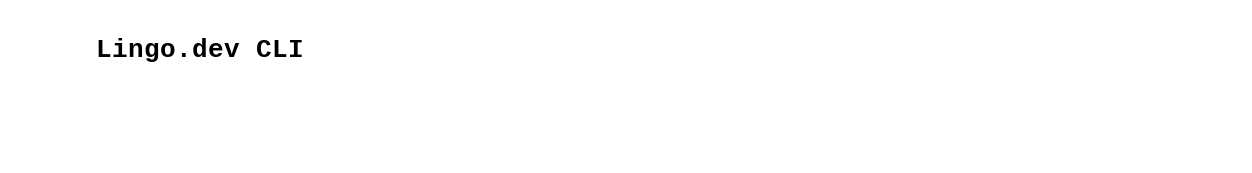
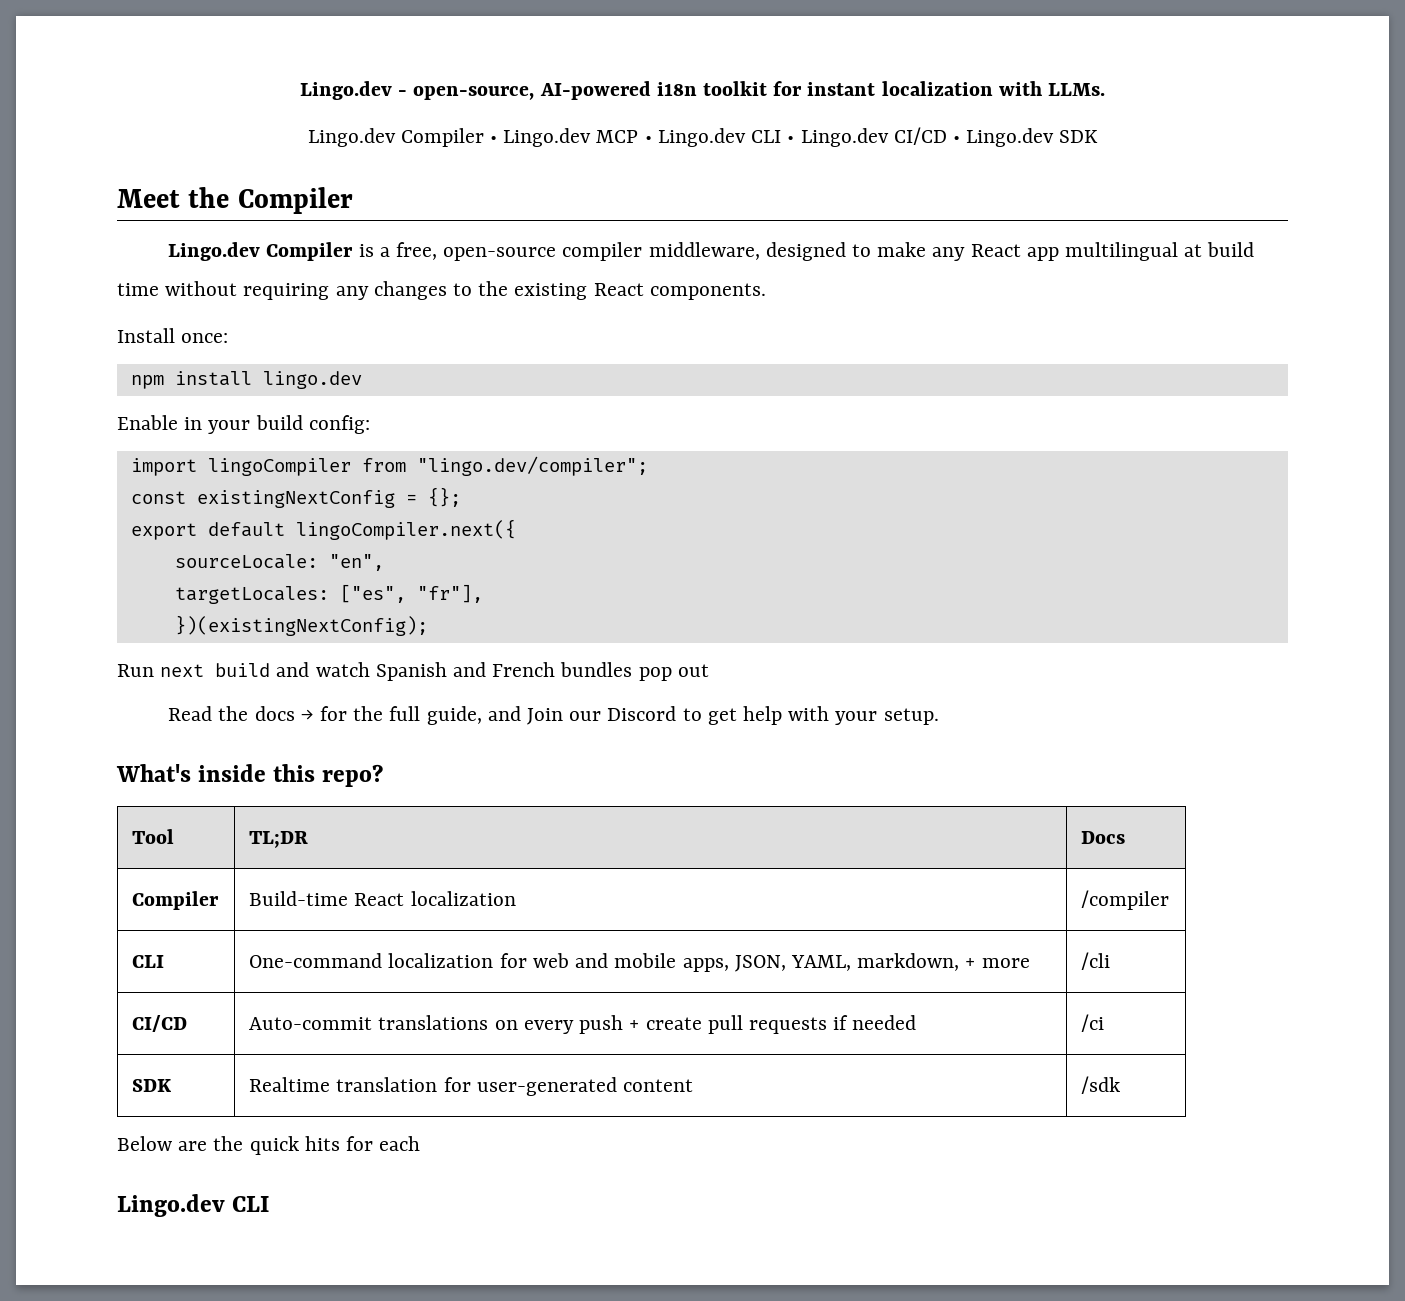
+ Lingo.dev - open-source, AI-powered i18n toolkit for instant localization with LLMs.
+ Lingo.dev Compiler • Lingo.dev MCP • Lingo.dev CLI • Lingo.dev CI/CD • Lingo.dev SDK
+ Meet the Compiler
+ Lingo.dev Compiler is a free, open-source compiler middleware, designed to make any React app multilingual at build time without requiring any changes to the existing React components.
+ Install once:
+ npm install lingo.dev
+ Enable in your build config:
+ import lingoCompiler from "lingo.dev/compiler";
+ const existingNextConfig = {};
+ export default lingoCompiler.next({
+ sourceLocale: "en",
+ targetLocales: ["es", "fr"],
+ })(existingNextConfig);
+ Run next build and watch Spanish and French bundles pop out
+ Read the docs → for the full guide, and Join our Discord to get help with your setup.
+ What's inside this repo?
+ Tool | TL;DR | Docs
+ Compiler | Build-time React localization | /compiler
+ CLI | One-command localization for web and mobile apps, JSON, YAML, markdown, + more | /cli
+ CI/CD | Auto-commit translations on every push + create pull requests if needed | /ci
+ SDK | Realtime translation for user-generated content | /sdk
+ Below are the quick hits for each

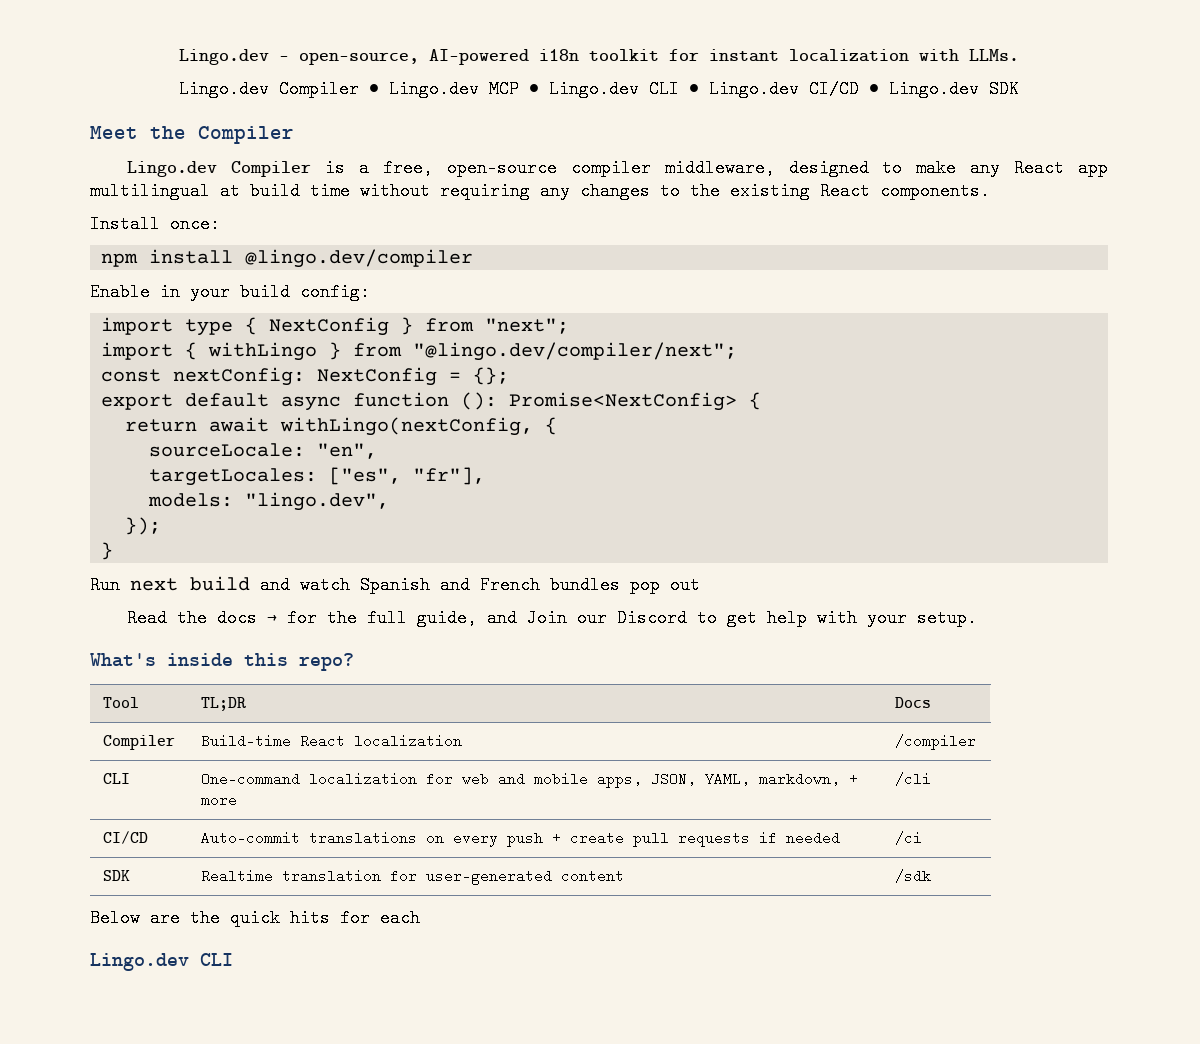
- npm install lingo.dev
+ npm install @lingo.dev/compiler
- import lingoCompiler from "lingo.dev/compiler";
+ import type { NextConfig } from "next";
+ import { withLingo } from "@lingo.dev/compiler/next";
- const existingNextConfig = {};
+ const nextConfig: NextConfig = {};
- export default lingoCompiler.next({
+ export default async function (): Promise<NextConfig> {
+ return await withLingo(nextConfig, {
- })(existingNextConfig);
+ models: "lingo.dev",
+ });
+ }

